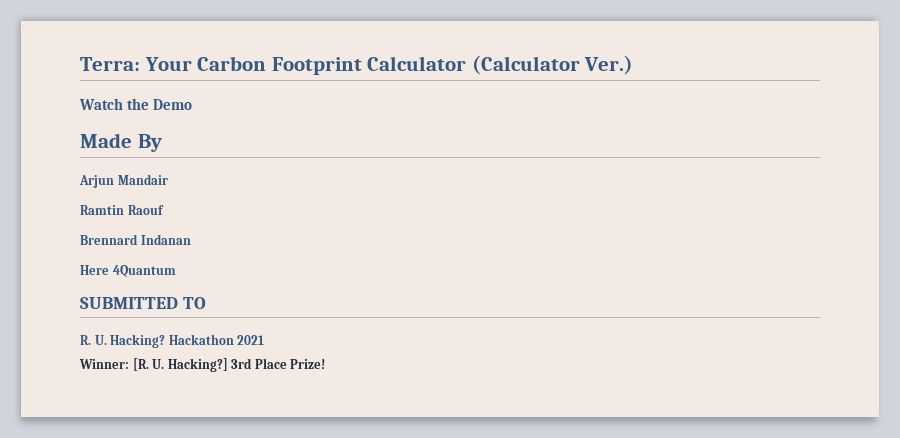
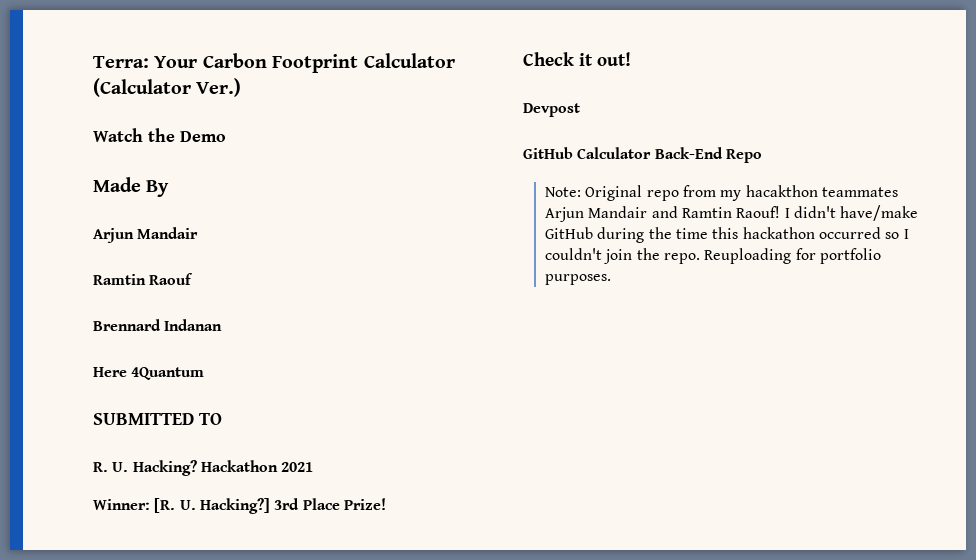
+ Check it out!
+ Devpost
+ GitHub Calculator Back-End Repo
+ Note: Original repo from my hacakthon teammates Arjun Mandair and Ramtin Raouf! I didn't have/make GitHub during the time this hackathon occurred so I couldn't join the repo. Reuploading for portfolio purposes.

